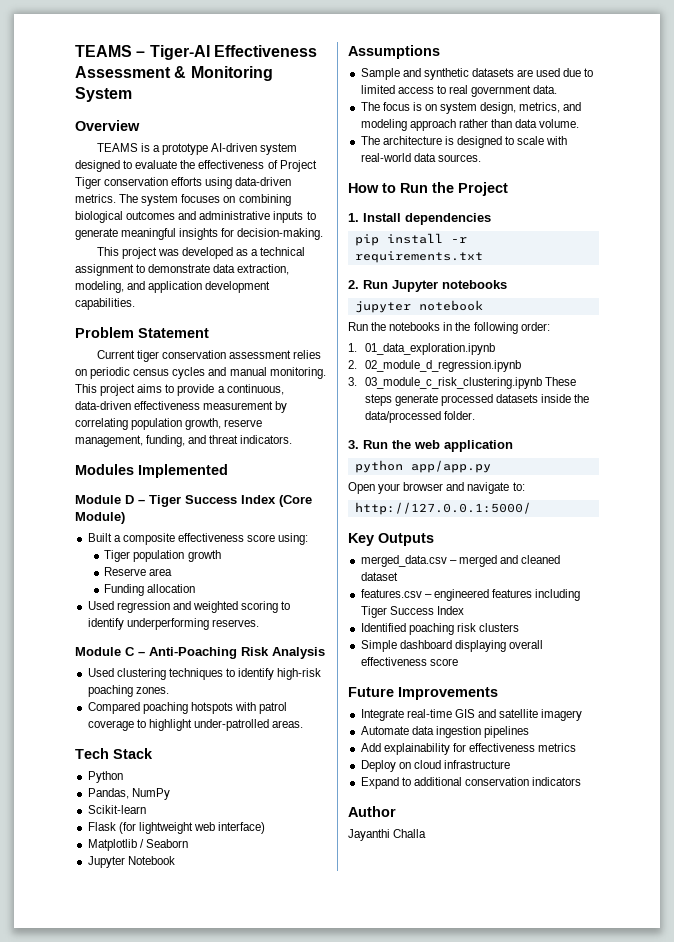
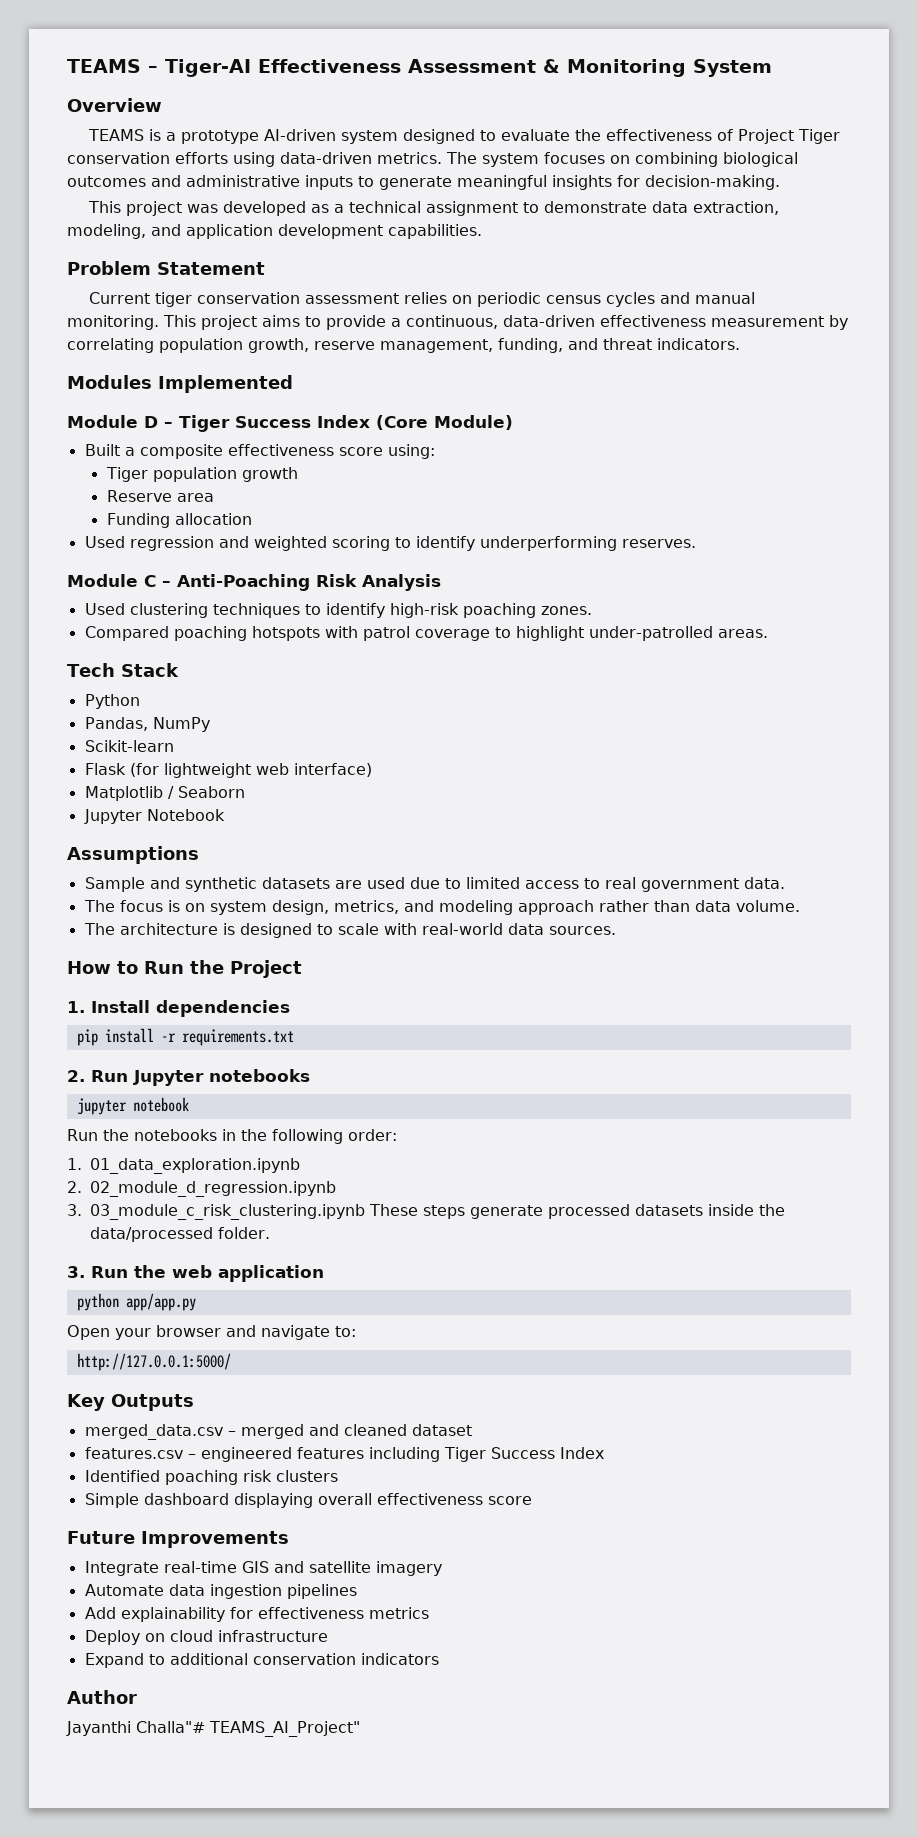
- Jayanthi Challa
+ Jayanthi Challa"# TEAMS_AI_Project"

